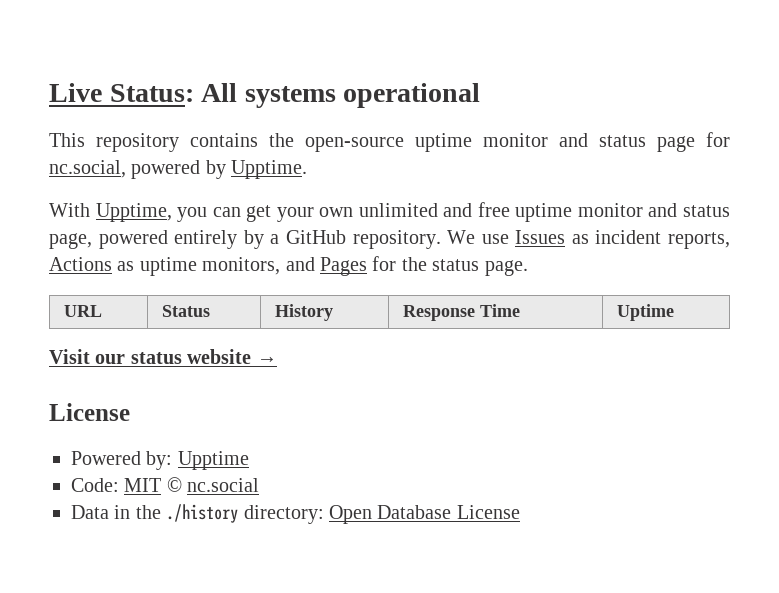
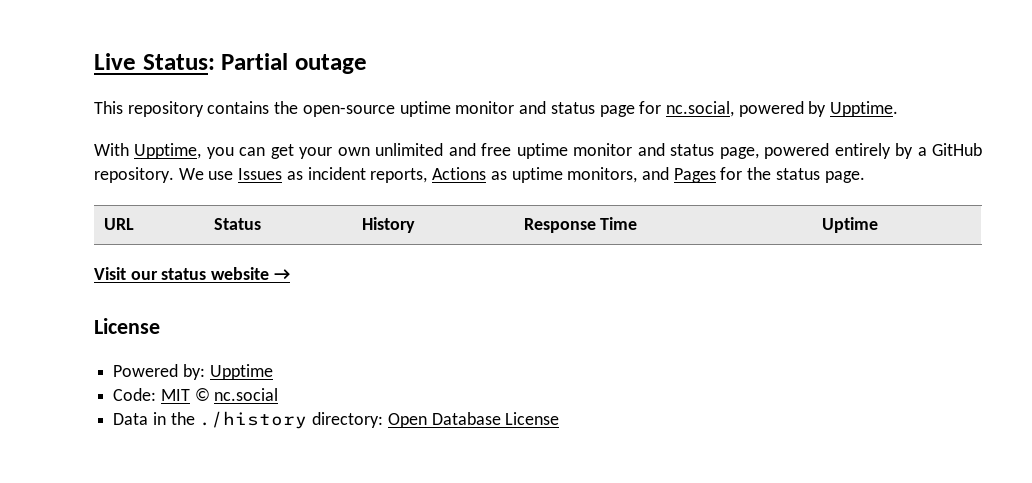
- Live Status: All systems operational
+ Live Status: Partial outage

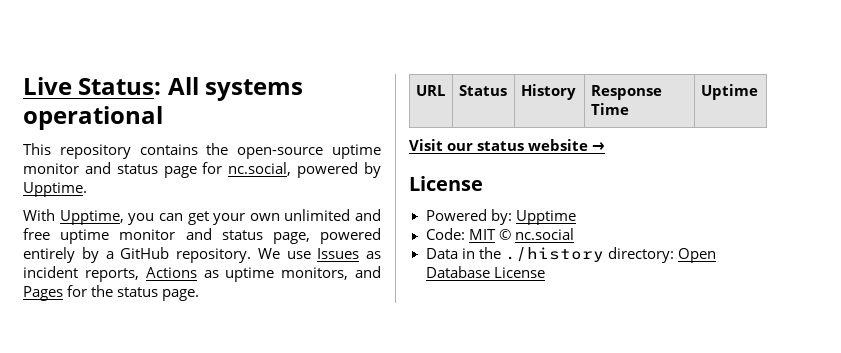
- Live Status: Partial outage
+ Live Status: All systems operational

